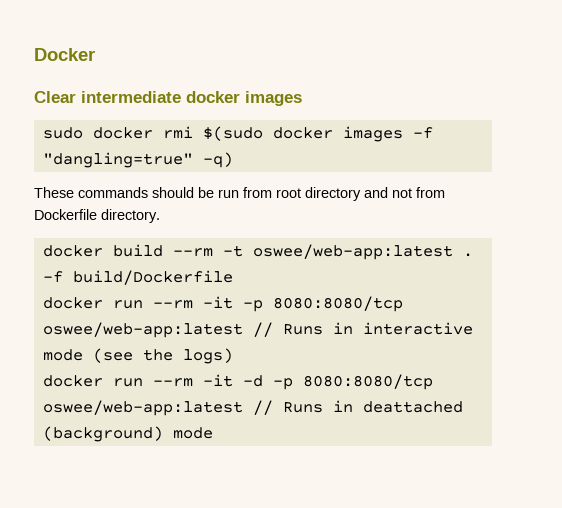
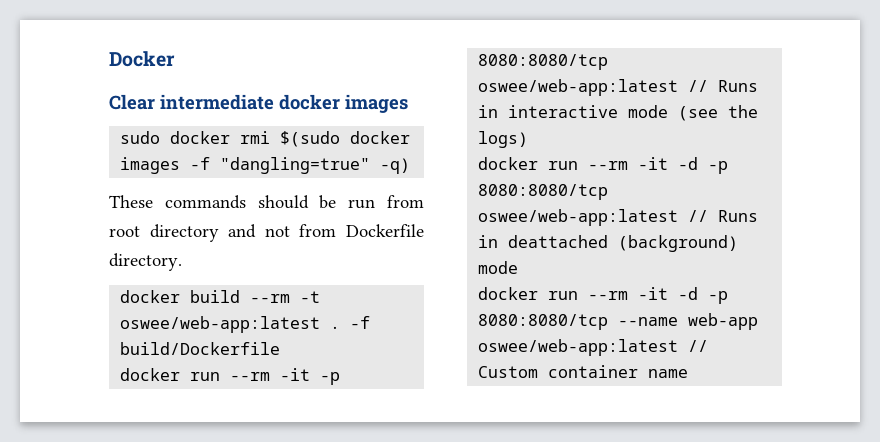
+ docker run --rm -it -d -p 8080:8080/tcp --name web-app oswee/web-app:latest // Custom container name

